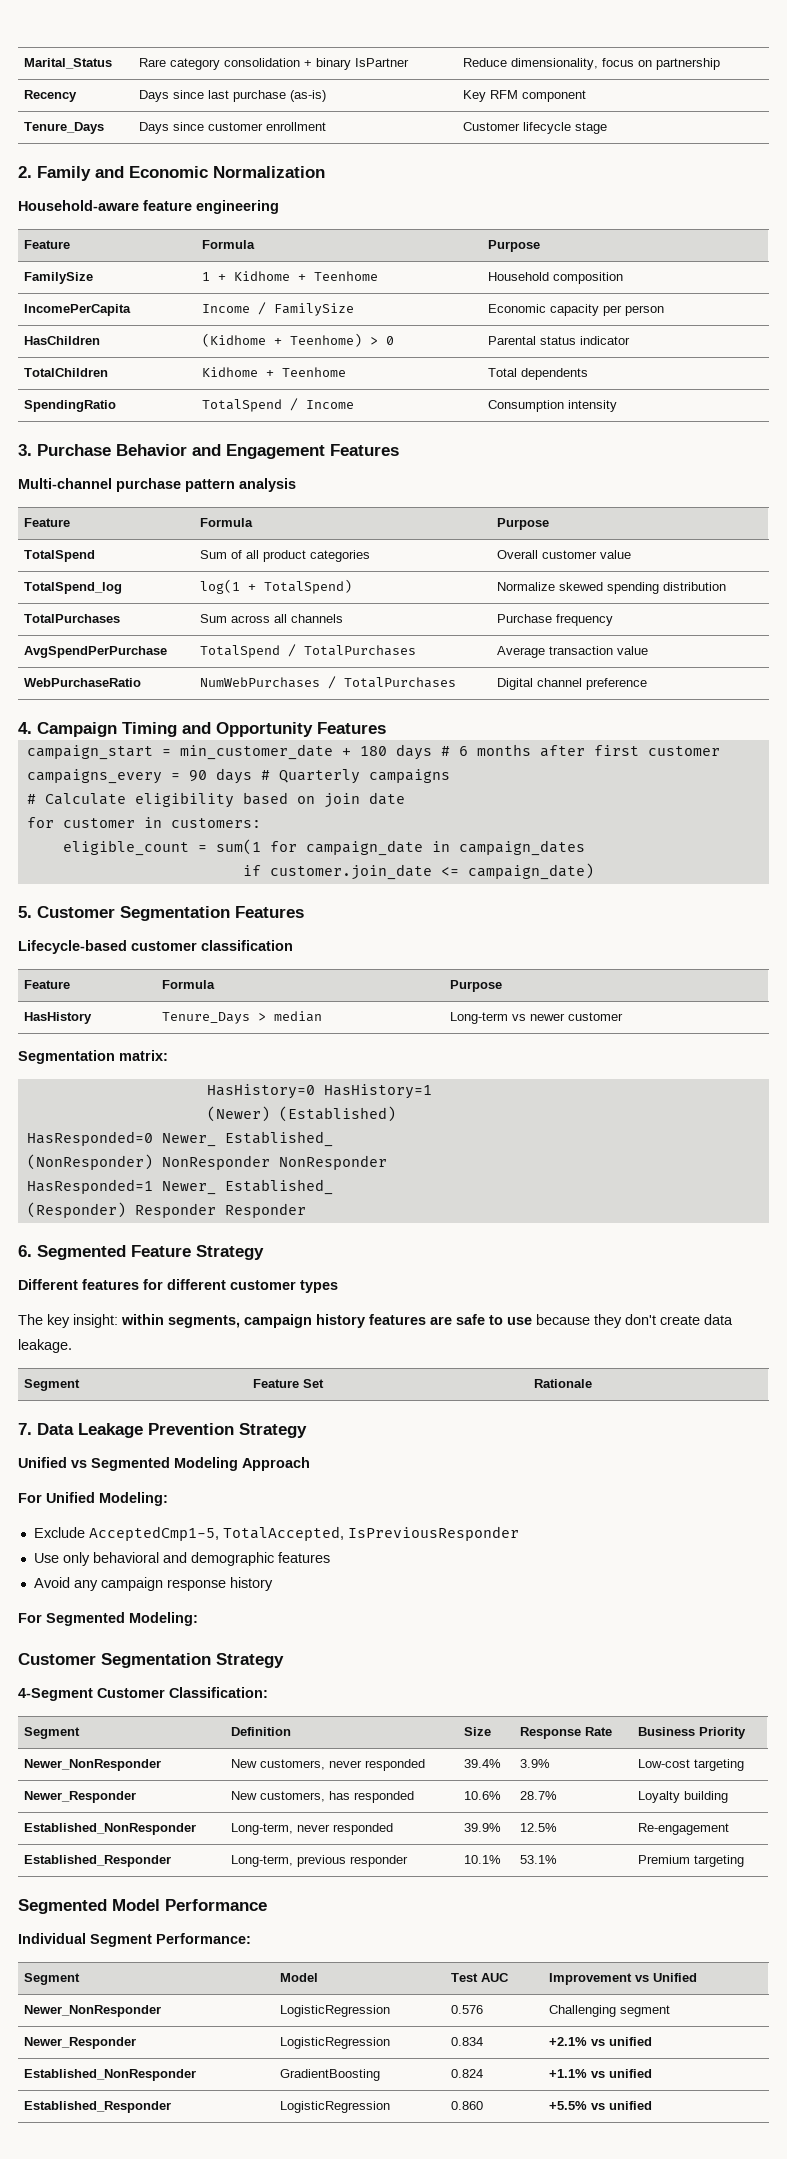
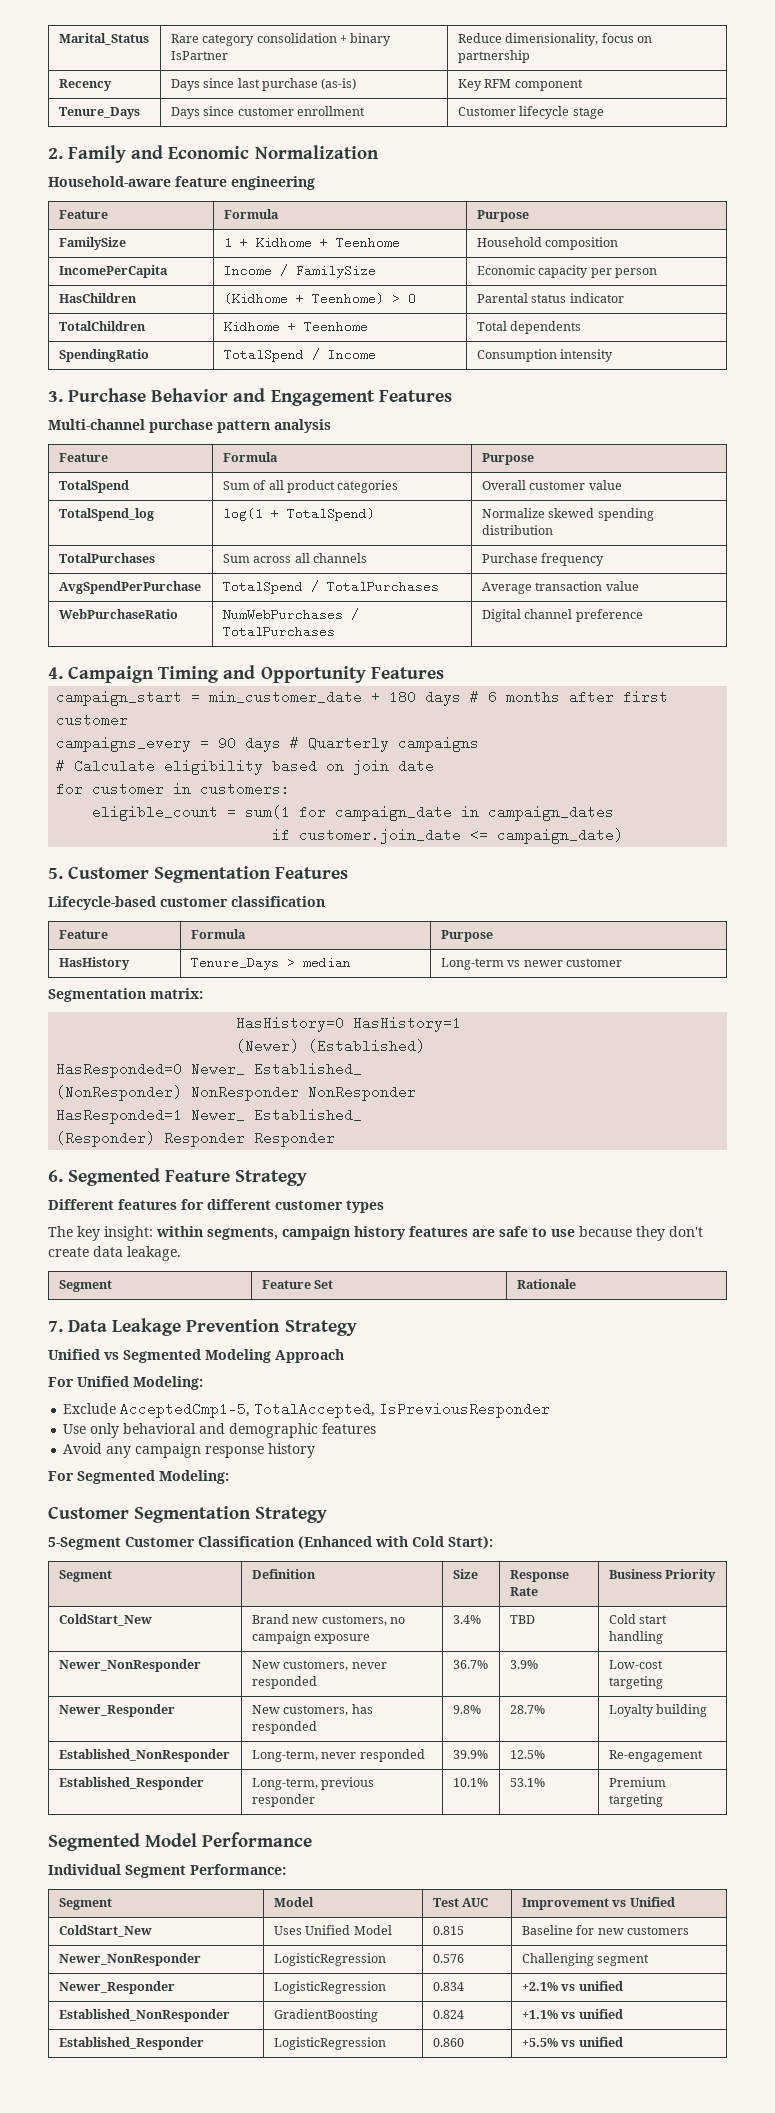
- 4-Segment Customer Classification:
+ 5-Segment Customer Classification (Enhanced with Cold Start):
+ ColdStart_New | Brand new customers, no campaign exposure | 3.4% | TBD | Cold start handling
- Newer_NonResponder | New customers, never responded | 39.4% | 3.9% | Low-cost targeting
+ Newer_NonResponder | New customers, never responded | 36.7% | 3.9% | Low-cost targeting
- Newer_Responder | New customers, has responded | 10.6% | 28.7% | Loyalty building
+ Newer_Responder | New customers, has responded | 9.8% | 28.7% | Loyalty building
+ ColdStart_New | Uses Unified Model | 0.815 | Baseline for new customers

